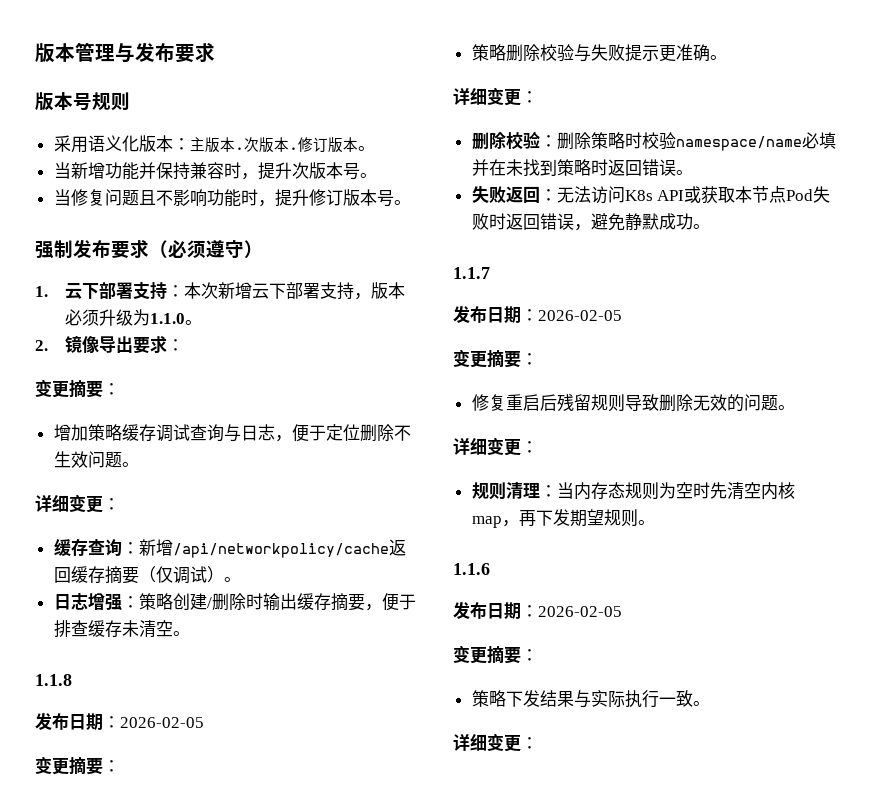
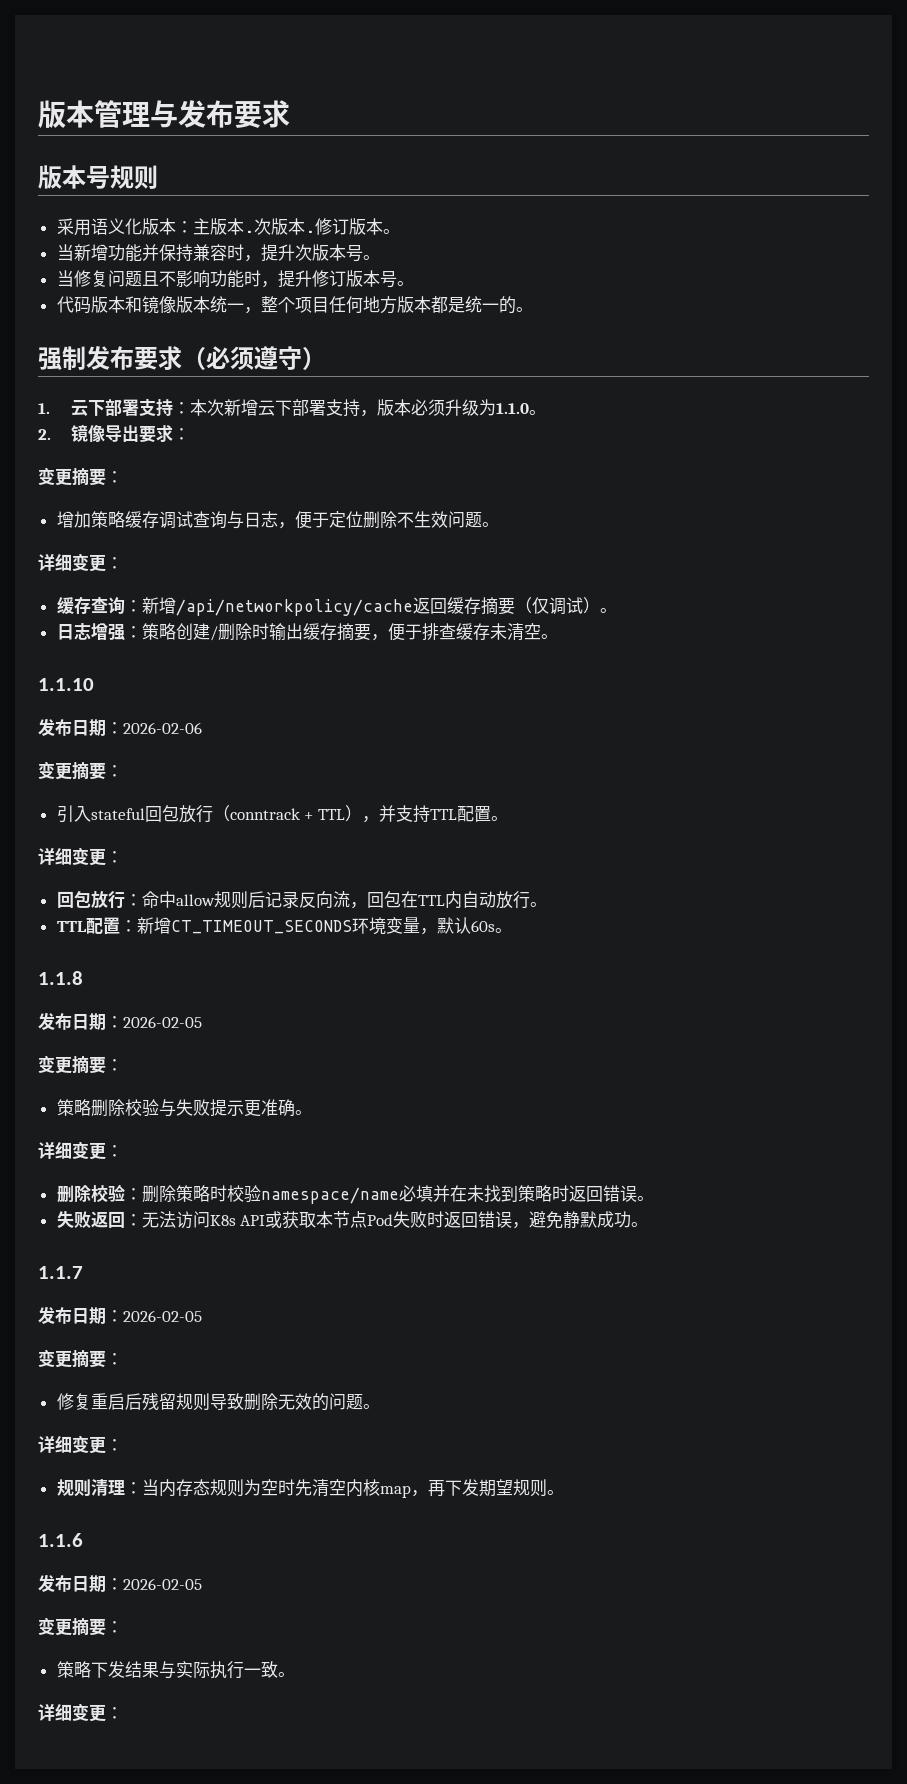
+ 代码版本和镜像版本统一，整个项目任何地方版本都是统一的。
+ 1.1.10
+ 发布日期：2026-02-06
+ 变更摘要：
+ 引入stateful回包放行（conntrack + TTL），并支持TTL配置。
+ 详细变更：
+ 回包放行：命中allow规则后记录反向流，回包在TTL内自动放行。
+ TTL配置：新增CT_TIMEOUT_SECONDS环境变量，默认60s。

